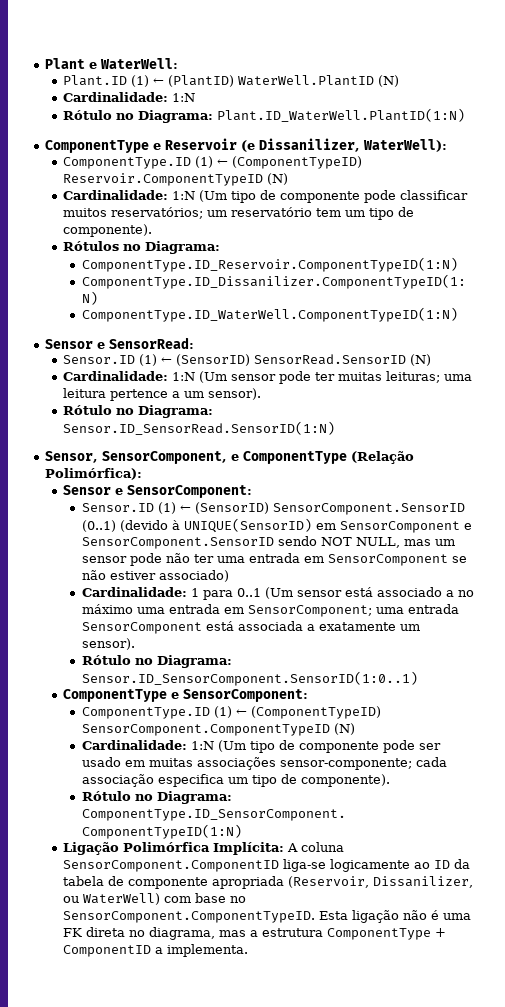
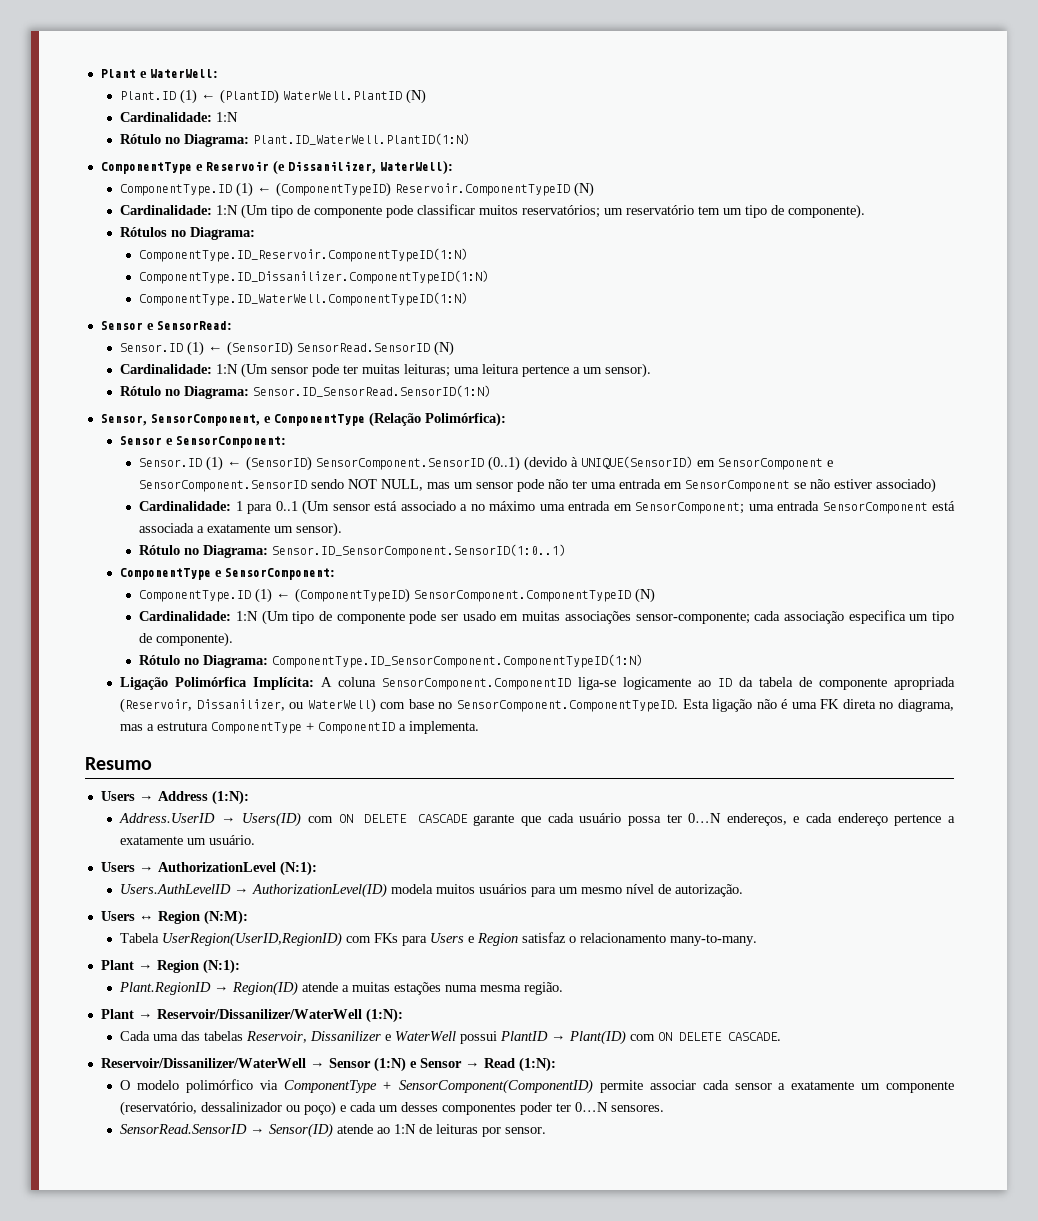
+ Resumo
+ Users → Address (1:N):
+ Address.UserID → Users(ID) com ON DELETE CASCADE garante que cada usuário possa ter 0…N endereços, e cada endereço pertence a exatamente um usuário.
+ Users → AuthorizationLevel (N:1):
+ Users.AuthLevelID → AuthorizationLevel(ID) modela muitos usuários para um mesmo nível de autorização.
+ Users ↔ Region (N:M):
+ Tabela UserRegion(UserID,RegionID) com FKs para Users e Region satisfaz o relacionamento many-to-many.
+ Plant → Region (N:1):
+ Plant.RegionID → Region(ID) atende a muitas estações numa mesma região.
+ Plant → Reservoir/Dissanilizer/WaterWell (1:N):
+ Cada uma das tabelas Reservoir, Dissanilizer e WaterWell possui PlantID → Plant(ID) com ON DELETE CASCADE.
+ Reservoir/Dissanilizer/WaterWell → Sensor (1:N) e Sensor → Read (1:N):
+ O modelo polimórfico via ComponentType + SensorComponent(ComponentID) permite associar cada sensor a exatamente um componente (reservatório, dessalinizador ou poço) e cada um desses componentes poder ter 0…N sensores.
+ SensorRead.SensorID → Sensor(ID) atende ao 1:N de leituras por sensor.

